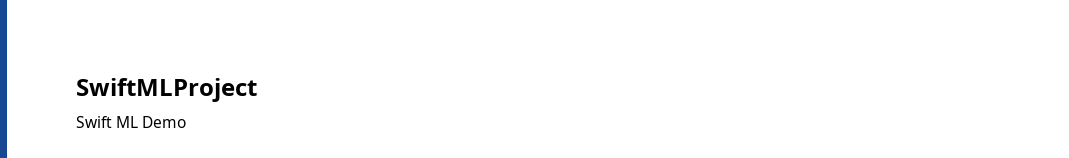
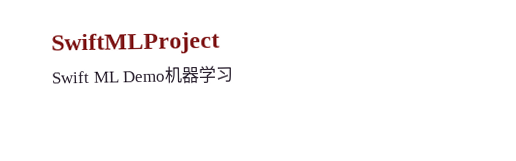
- Swift ML Demo
+ Swift ML Demo机器学习

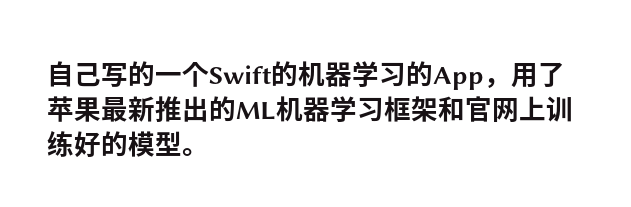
- SwiftMLProject
- Swift ML Demo机器学习
+ 自己写的一个Swift的机器学习的App，用了苹果最新推出的ML机器学习框架和官网上训练好的模型。

